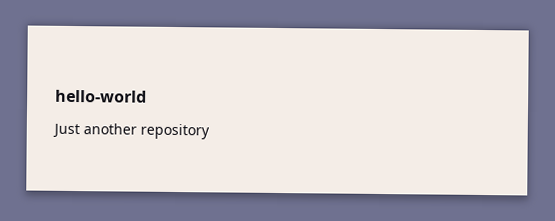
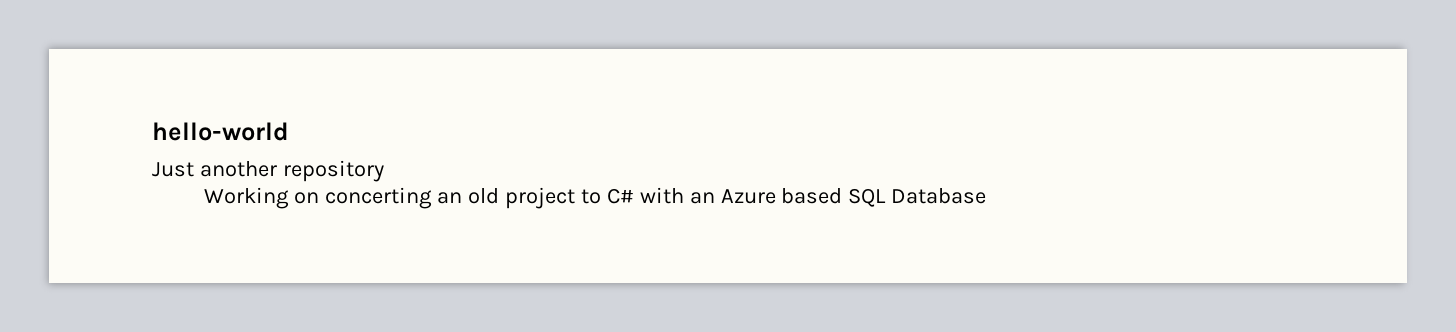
+ Working on concerting an old project to C# with an Azure based SQL Database

